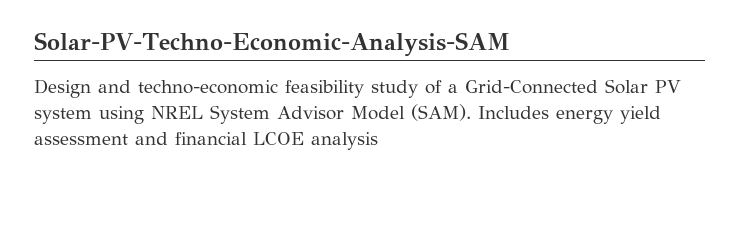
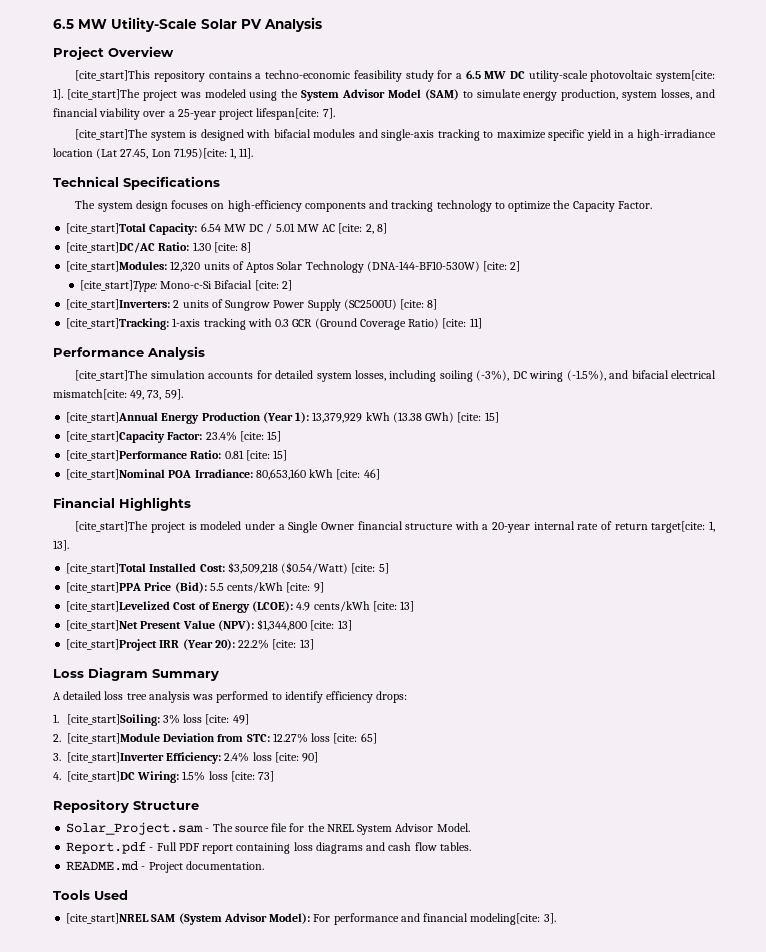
- Solar-PV-Techno-Economic-Analysis-SAM
- Design and techno-economic feasibility study of a Grid-Connected Solar PV system using NREL System Advisor Model (SAM). Includes energy yield assessment and financial LCOE analysis
+ 6.5 MW Utility-Scale Solar PV Analysis
+ Project Overview
+ [cite_start]This repository contains a techno-economic feasibility study for a 6.5 MW DC utility-scale photovoltaic system[cite: 1]. [cite_start]The project was modeled using the System Advisor Model (SAM) to simulate energy production, system losses, and financial viability over a 25-year project lifespan[cite: 7].
+ [cite_start]The system is designed with bifacial modules and single-axis tracking to maximize specific yield in a high-irradiance location (Lat 27.45, Lon 71.95)[cite: 1, 11].
+ Technical Specifications
+ The system design focuses on high-efficiency components and tracking technology to optimize the Capacity Factor.
+ [cite_start]Total Capacity: 6.54 MW DC / 5.01 MW AC [cite: 2, 8]
+ [cite_start]DC/AC Ratio: 1.30 [cite: 8]
+ [cite_start]Modules: 12,320 units of Aptos Solar Technology (DNA-144-BF10-530W) [cite: 2]
+ [cite_start]Type: Mono-c-Si Bifacial [cite: 2]
+ [cite_start]Inverters: 2 units of Sungrow Power Supply (SC2500U) [cite: 8]
+ [cite_start]Tracking: 1-axis tracking with 0.3 GCR (Ground Coverage Ratio) [cite: 11]
+ Performance Analysis
+ [cite_start]The simulation accounts for detailed system losses, including soiling (-3%), DC wiring (-1.5%), and bifacial electrical mismatch[cite: 49, 73, 59].
+ [cite_start]Annual Energy Production (Year 1): 13,379,929 kWh (13.38 GWh) [cite: 15]
+ [cite_start]Capacity Factor: 23.4% [cite: 15]
+ [cite_start]Performance Ratio: 0.81 [cite: 15]
+ [cite_start]Nominal POA Irradiance: 80,653,160 kWh [cite: 46]
+ Financial Highlights
+ [cite_start]The project is modeled under a Single Owner financial structure with a 20-year internal rate of return target[cite: 1, 13].
+ [cite_start]Total Installed Cost: $3,509,218 ($0.54/Watt) [cite: 5]
+ [cite_start]PPA Price (Bid): 5.5 cents/kWh [cite: 9]
+ [cite_start]Levelized Cost of Energy (LCOE): 4.9 cents/kWh [cite: 13]
+ [cite_start]Net Present Value (NPV): $1,344,800 [cite: 13]
+ [cite_start]Project IRR (Year 20): 22.2% [cite: 13]
+ Loss Diagram Summary
+ A detailed loss tree analysis was performed to identify efficiency drops:
+ 1. [cite_start]Soiling: 3% loss [cite: 49]
+ 2. [cite_start]Module Deviation from STC: 12.27% loss [cite: 65]
+ 3. [cite_start]Inverter Efficiency: 2.4% loss [cite: 90]
+ 4. [cite_start]DC Wiring: 1.5% loss [cite: 73]
+ Repository Structure
+ Solar_Project.sam - The source file for the NREL System Advisor Model.
+ Report.pdf - Full PDF report containing loss diagrams and cash flow tables.
+ README.md - Project documentation.
+ Tools Used
+ [cite_start]NREL SAM (System Advisor Model): For performance and financial modeling[cite: 3].

